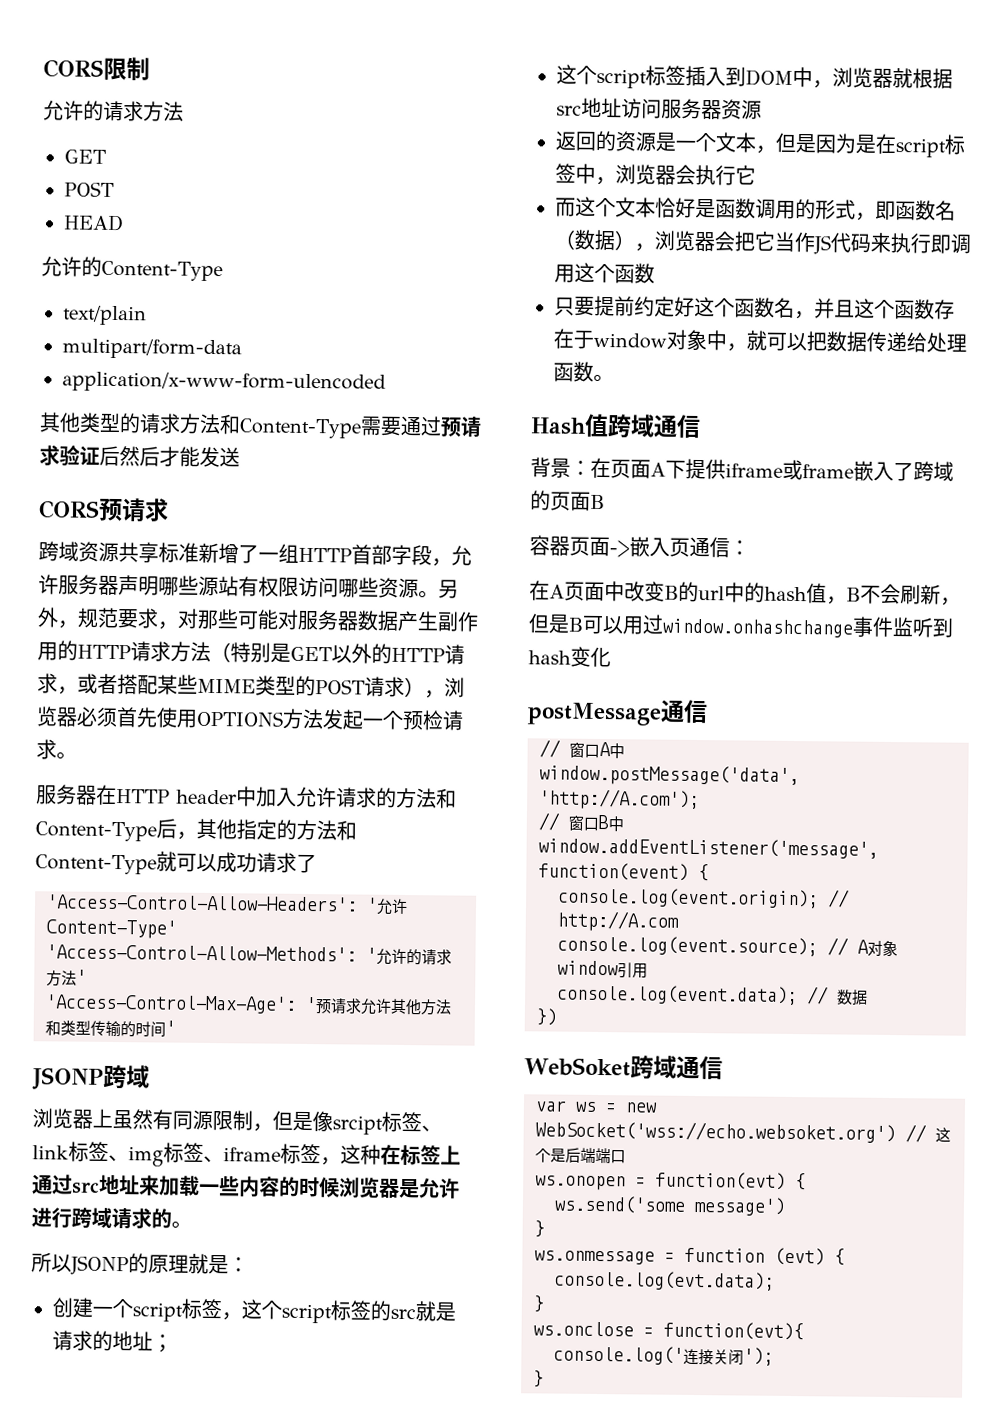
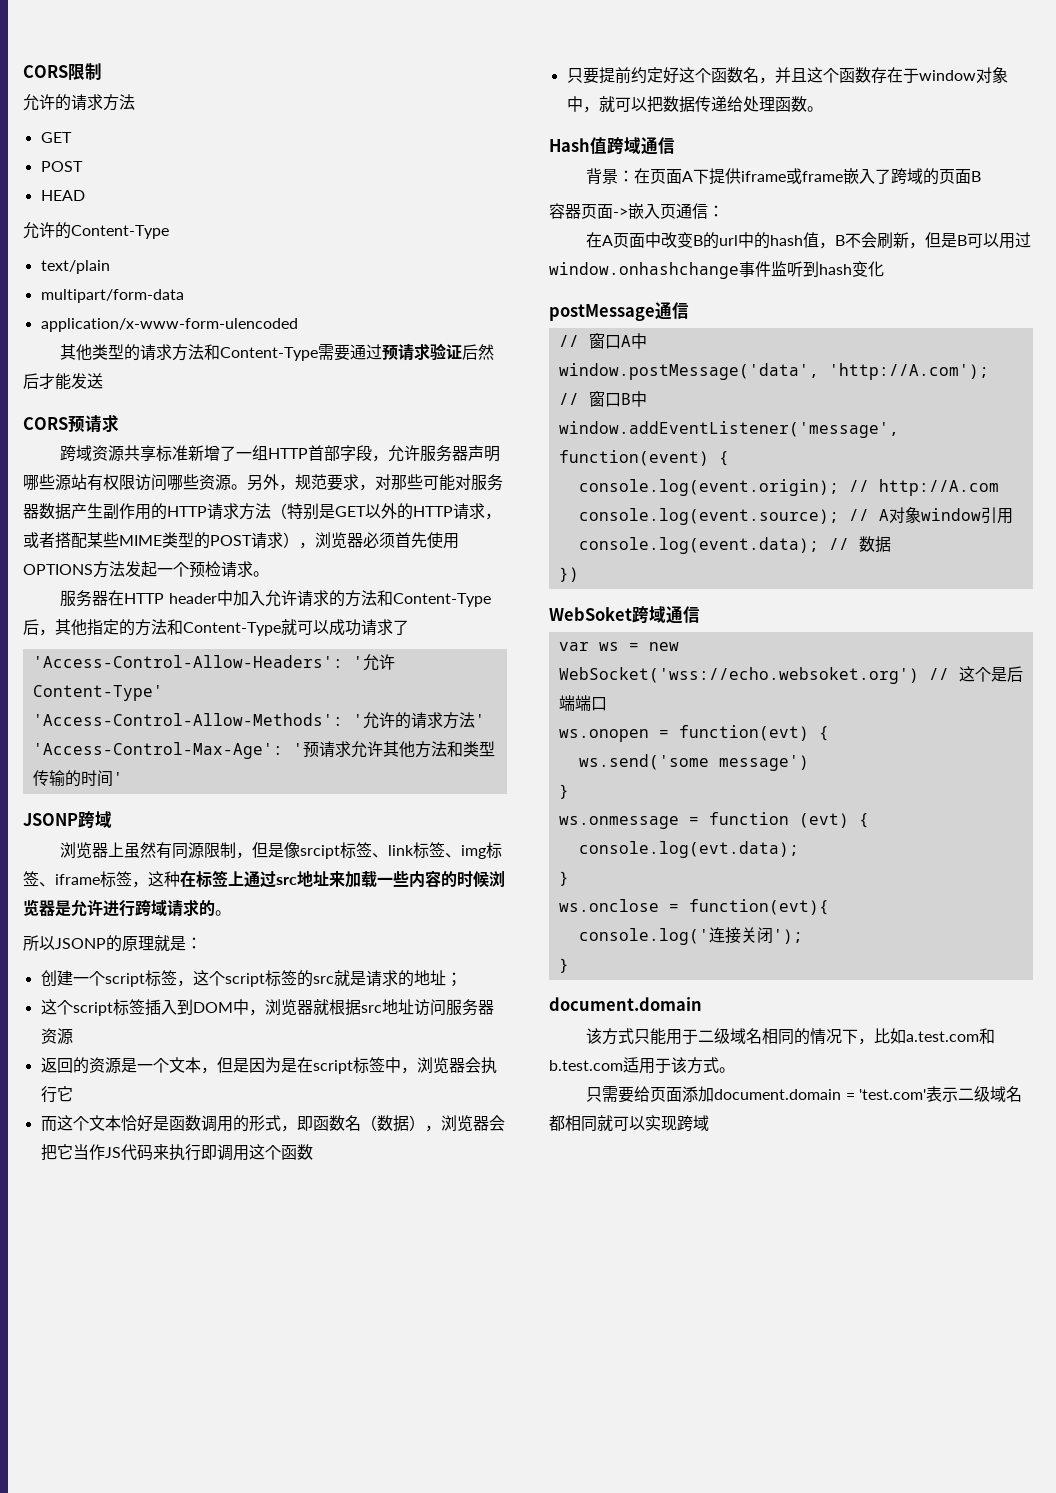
  console.log('连接关闭');
  }
+ document.domain
+ 该方式只能用于二级域名相同的情况下，比如a.test.com和b.test.com适用于该方式。
+ 只需要给页面添加document.domain = 'test.com'表示二级域名都相同就可以实现跨域

